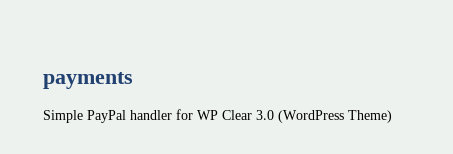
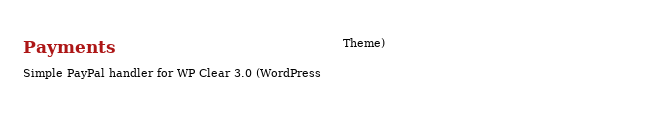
- payments
+ Payments

